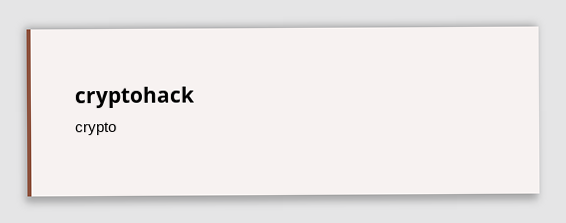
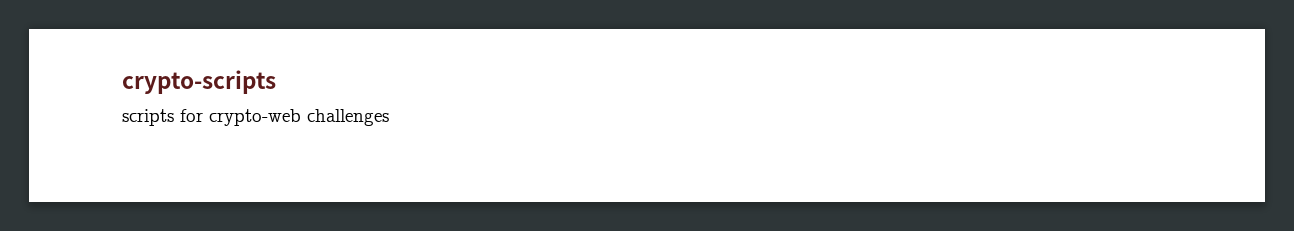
- cryptohack
- crypto
+ crypto-scripts
+ scripts for crypto-web challenges

